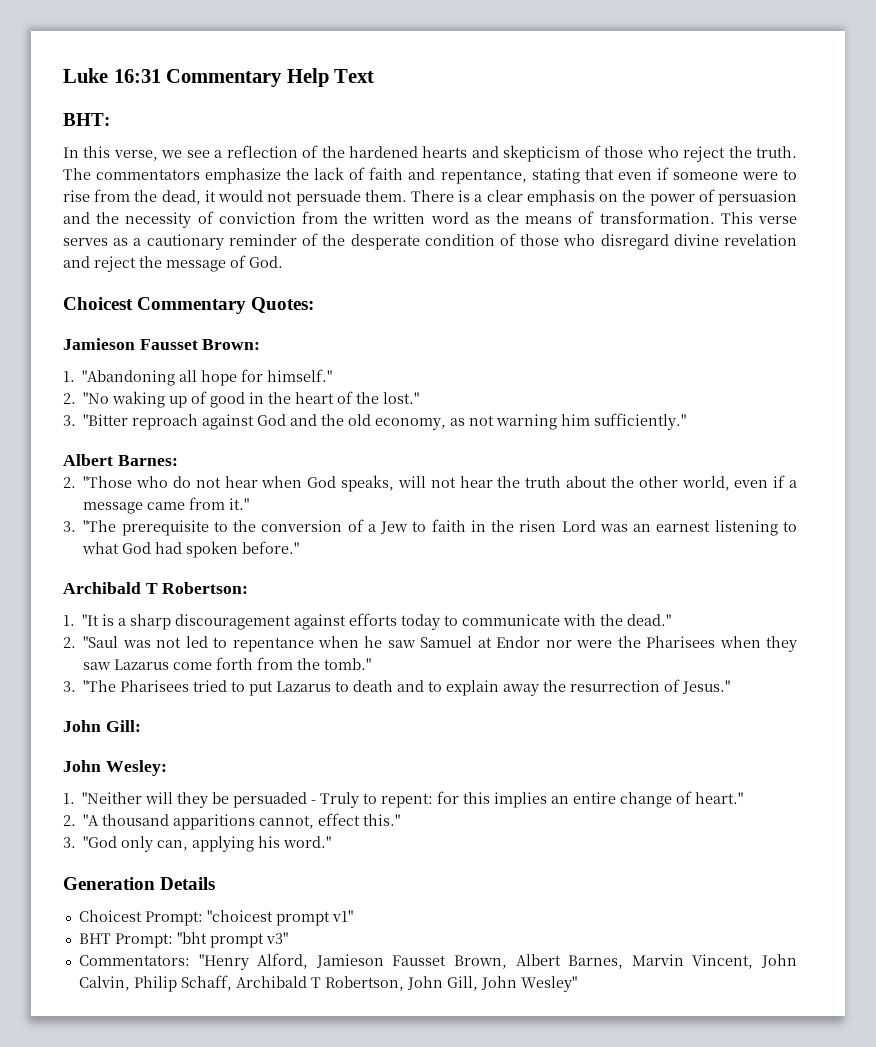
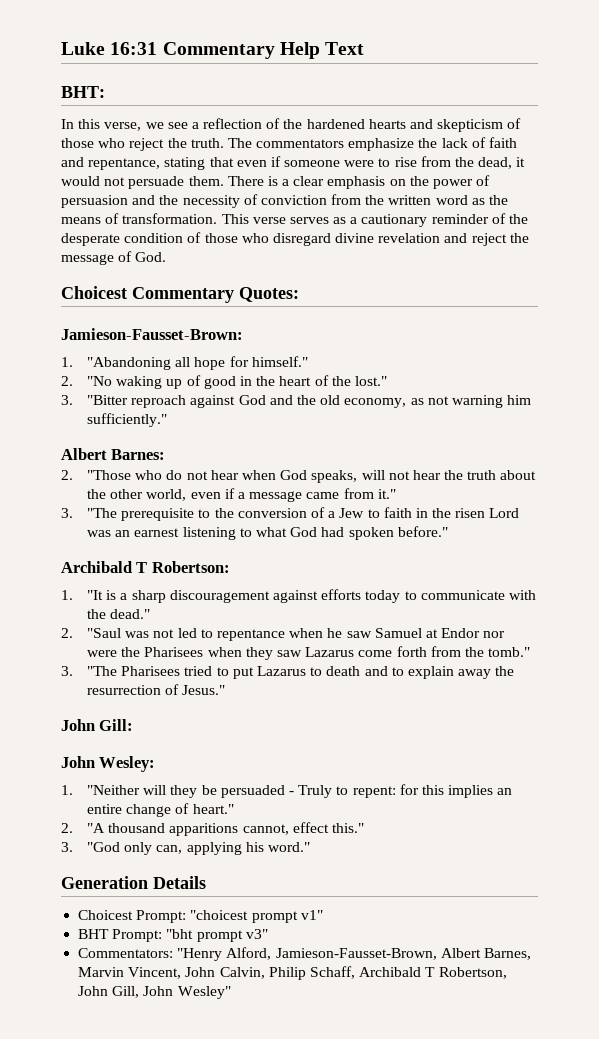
- Jamieson Fausset Brown:
+ Jamieson-Fausset-Brown:
- Commentators: "Henry Alford, Jamieson Fausset Brown, Albert Barnes, Marvin Vincent, John Calvin, Philip Schaff, Archibald T Robertson, John Gill, John Wesley"
+ Commentators: "Henry Alford, Jamieson-Fausset-Brown, Albert Barnes, Marvin Vincent, John Calvin, Philip Schaff, Archibald T Robertson, John Gill, John Wesley"

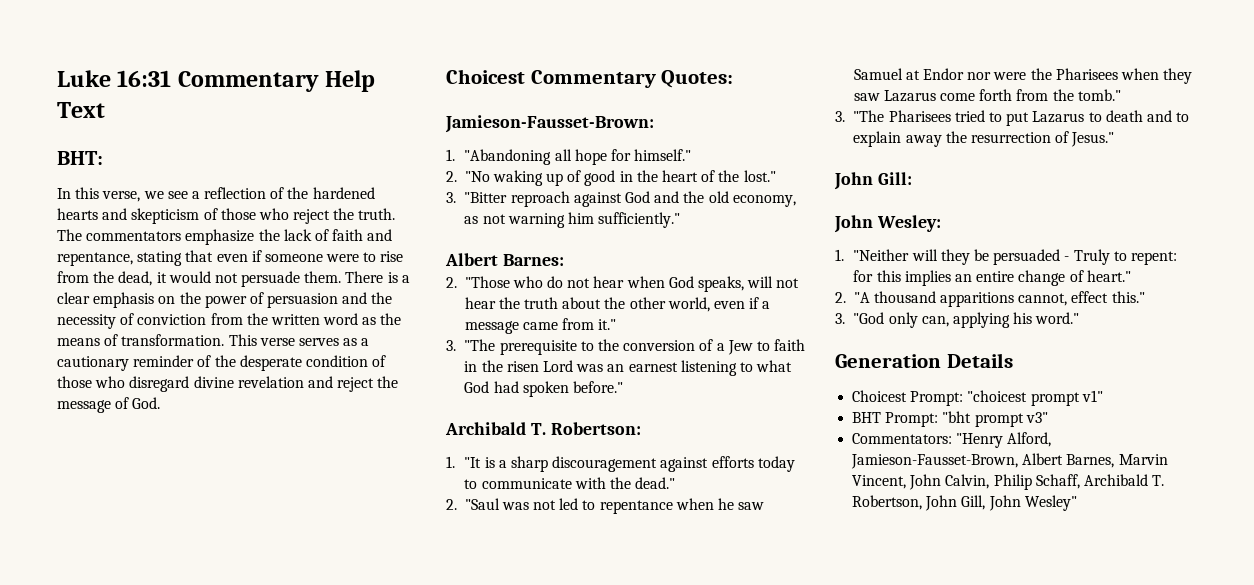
- Archibald T Robertson:
+ Archibald T. Robertson:
- Commentators: "Henry Alford, Jamieson-Fausset-Brown, Albert Barnes, Marvin Vincent, John Calvin, Philip Schaff, Archibald T Robertson, John Gill, John Wesley"
+ Commentators: "Henry Alford, Jamieson-Fausset-Brown, Albert Barnes, Marvin Vincent, John Calvin, Philip Schaff, Archibald T. Robertson, John Gill, John Wesley"

